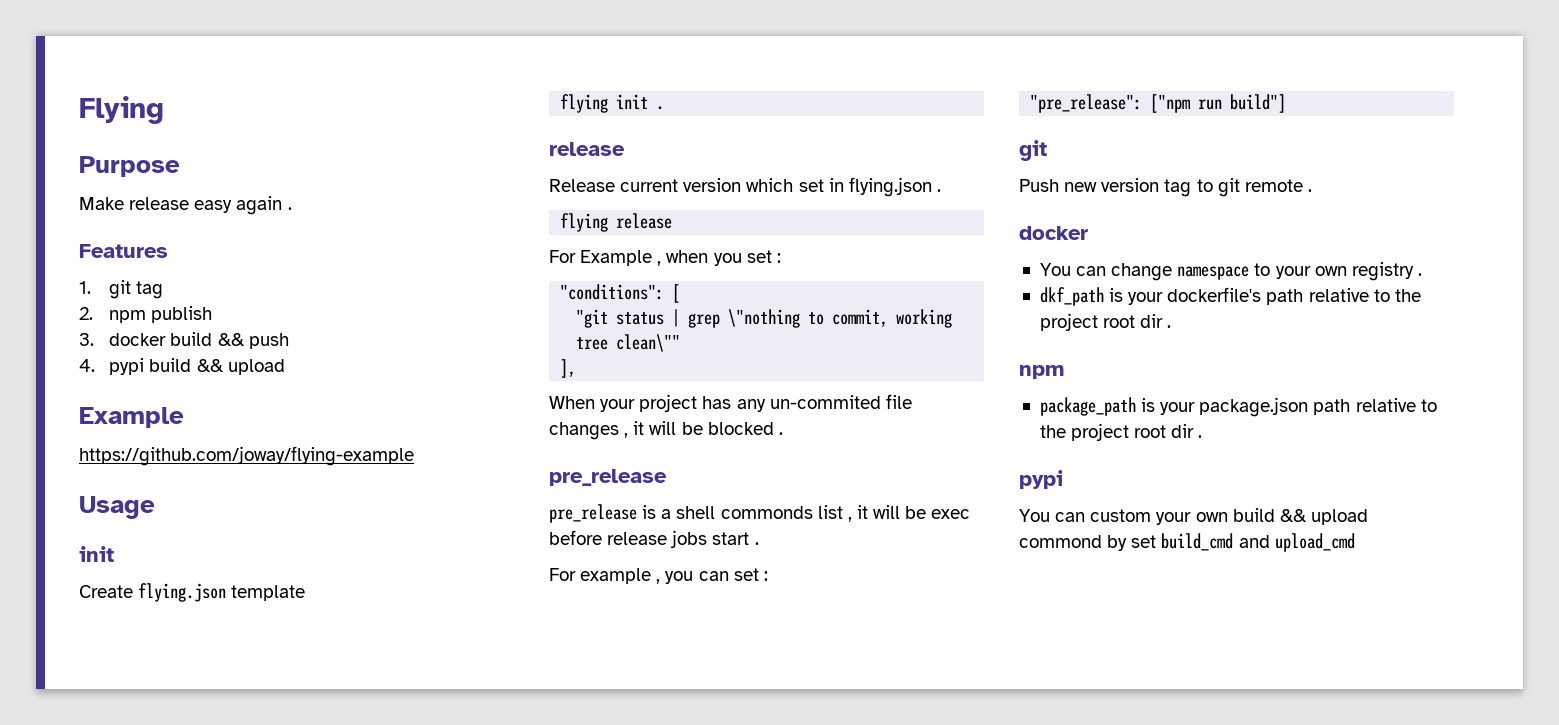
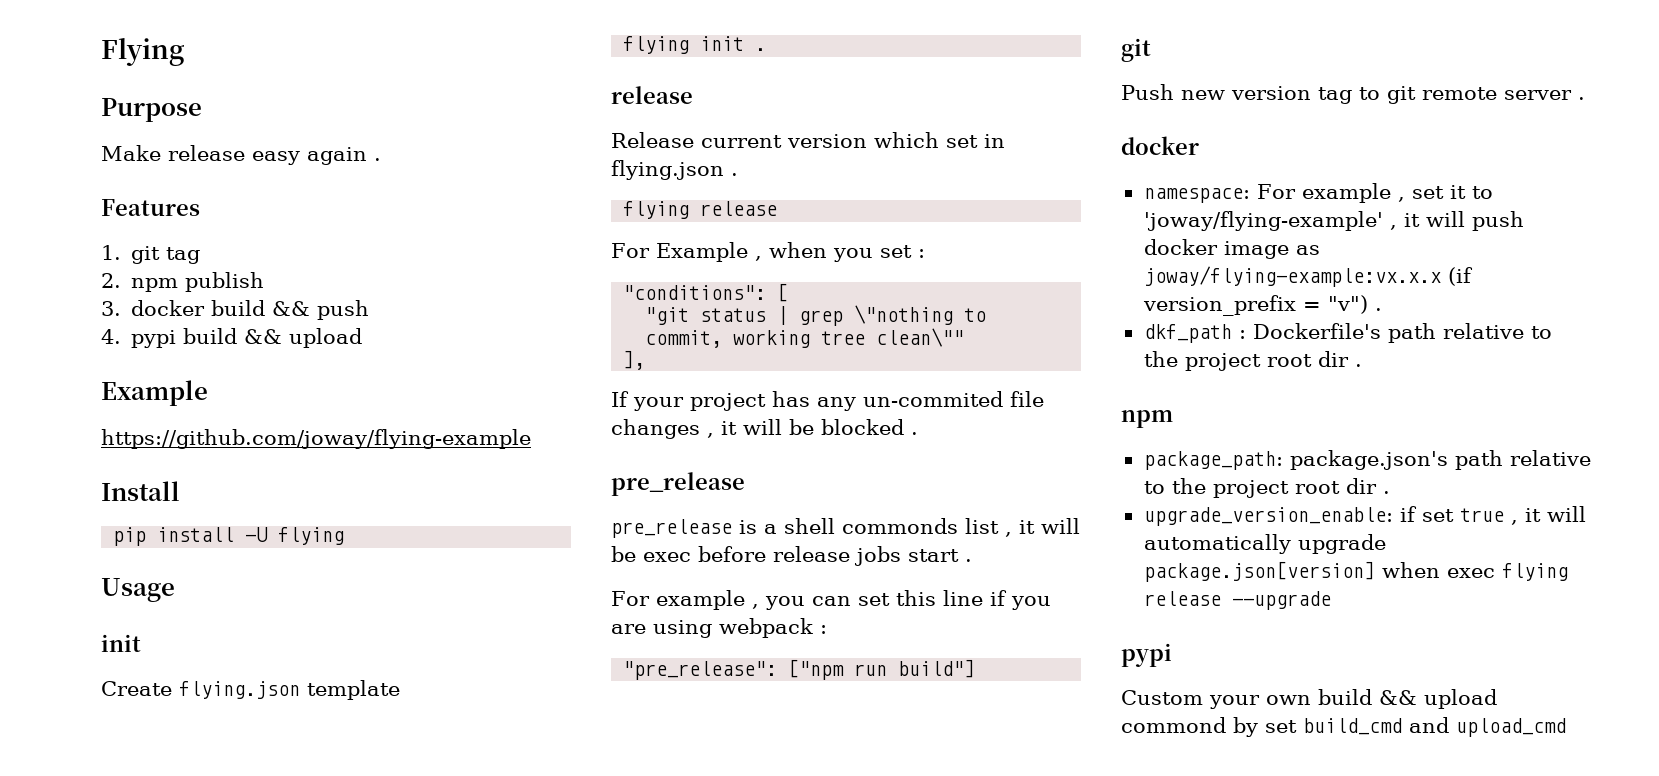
+ Install
+ pip install -U flying
- When your project has any un-commited file changes , it will be blocked .
+ If your project has any un-commited file changes , it will be blocked .
- For example , you can set :
+ For example , you can set this line if you are using webpack :
- Push new version tag to git remote .
+ Push new version tag to git remote server .
- You can change namespace to your own registry .
+ namespace: For example , set it to 'joway/flying-example' , it will push docker image as joway/flying-example:vx.x.x (if version_prefix = "v") .
- dkf_path is your dockerfile's path relative to the project root dir .
+ dkf_path : Dockerfile's path relative to the project root dir .
- package_path is your package.json path relative to the project root dir .
+ package_path: package.json's path relative to the project root dir .
+ upgrade_version_enable: if set true , it will automatically upgrade package.json[version] when exec flying release --upgrade
  pypi
- You can custom your own build && upload commond by set build_cmd and upload_cmd
+ Custom your own build && upload commond by set build_cmd and upload_cmd

